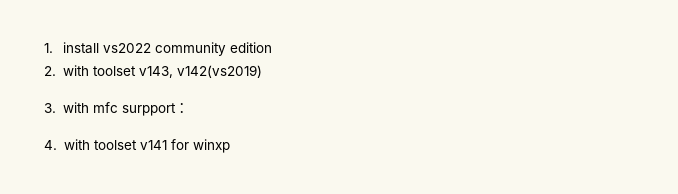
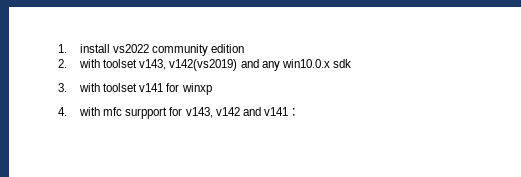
- 2. with toolset v143, v142(vs2019)
- 3. with mfc surpport：
- 4. with toolset v141 for winxp
+ 2. with toolset v143, v142(vs2019) and any win10.0.x sdk
+ 3. with toolset v141 for winxp
+ 4. with mfc surpport for v143, v142 and v141：

